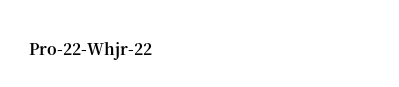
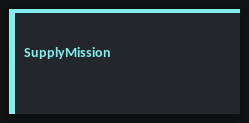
- Pro-22-Whjr-22
+ SupplyMission

